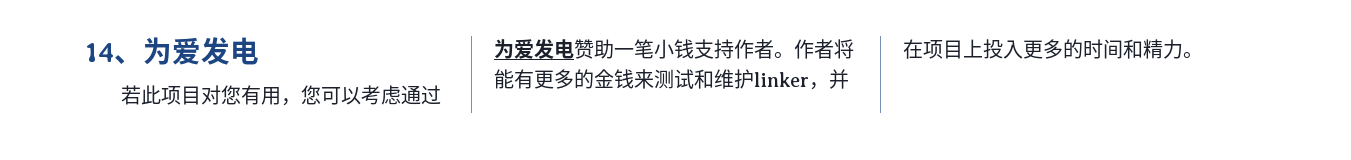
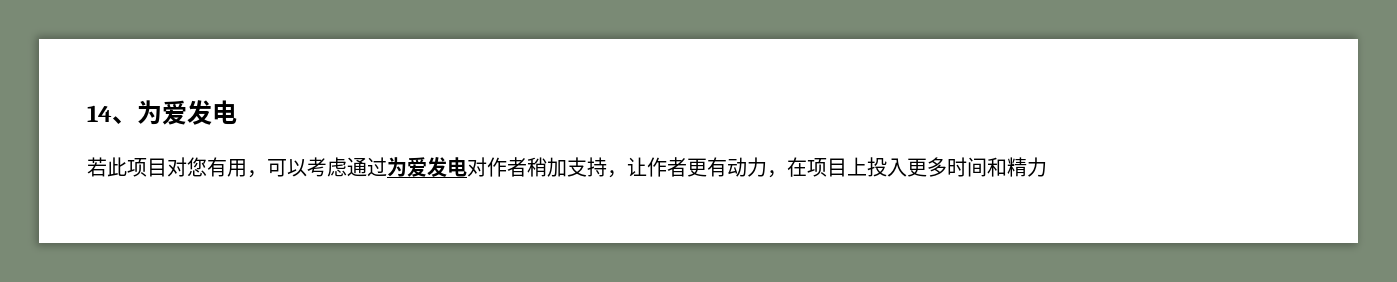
- 若此项目对您有用，您可以考虑通过为爱发电赞助一笔小钱支持作者。作者将能有更多的金钱来测试和维护linker，并在项目上投入更多的时间和精力。
+ 若此项目对您有用，可以考虑通过为爱发电对作者稍加支持，让作者更有动力，在项目上投入更多时间和精力

